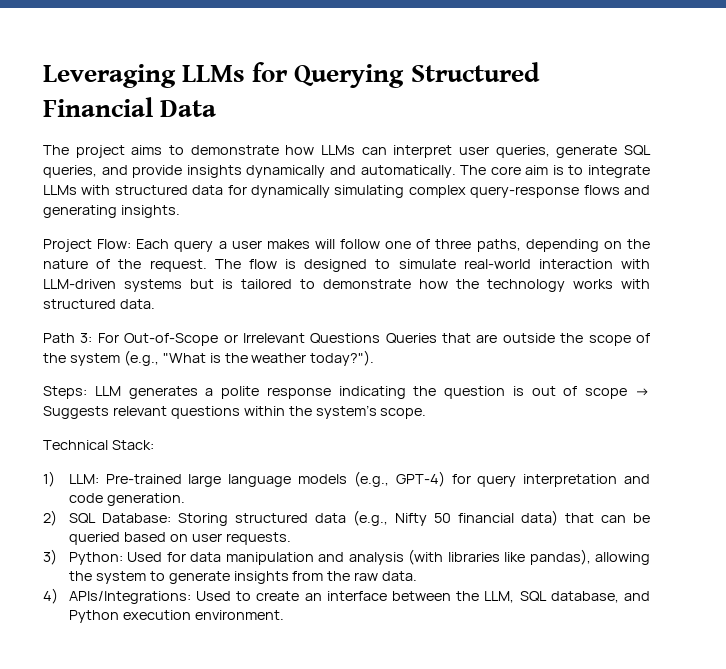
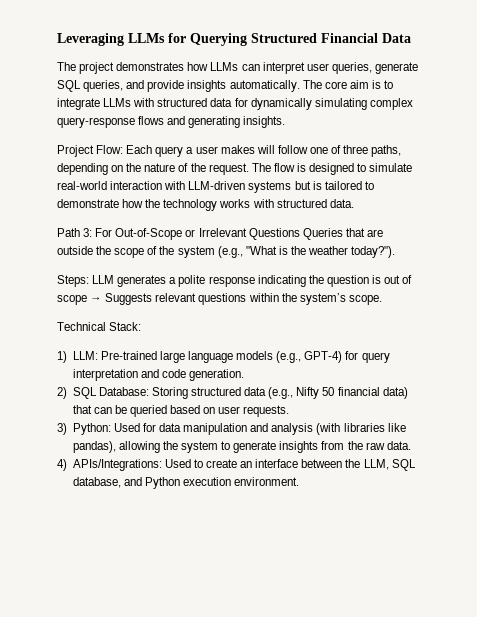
- The project aims to demonstrate how LLMs can interpret user queries, generate SQL queries, and provide insights dynamically and automatically.
+ The project demonstrates how LLMs can interpret user queries, generate SQL queries, and provide insights automatically.

